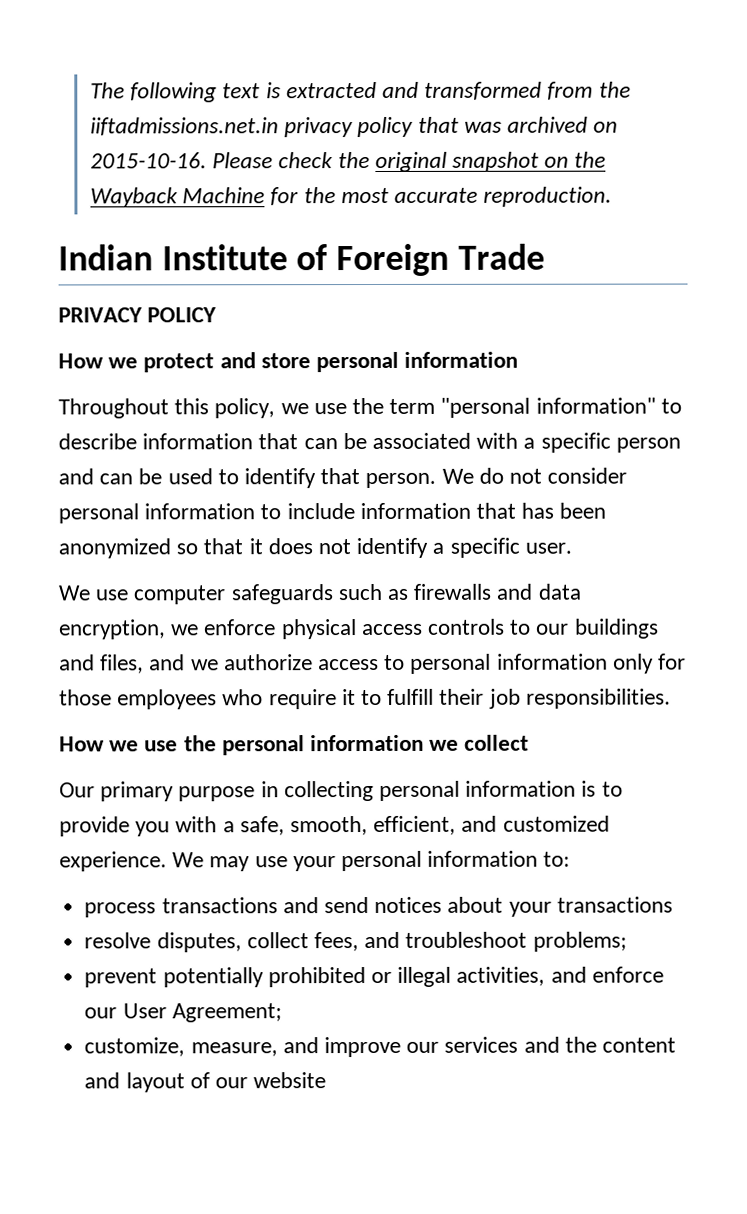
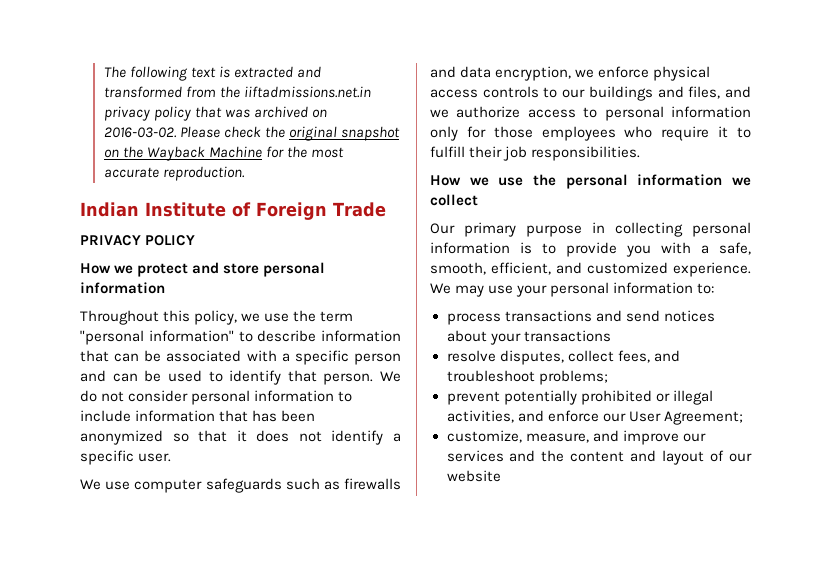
- The following text is extracted and transformed from the iiftadmissions.net.in privacy policy that was archived on 2015-10-16.
+ The following text is extracted and transformed from the iiftadmissions.net.in privacy policy that was archived on 2016-03-02.

